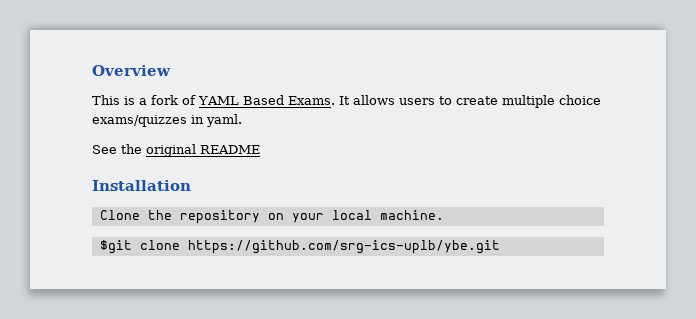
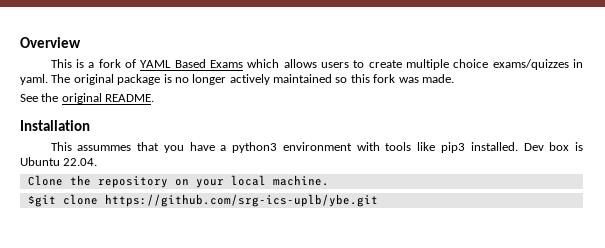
- This is a fork of YAML Based Exams. It allows users to create multiple choice exams/quizzes in yaml.
+ This is a fork of YAML Based Exams which allows users to create multiple choice exams/quizzes in yaml. The original package is no longer actively maintained so this fork was made.
- See the original README
+ See the original README.
+ This assummes that you have a python3 environment with tools like pip3 installed. Dev box is Ubuntu 22.04.

